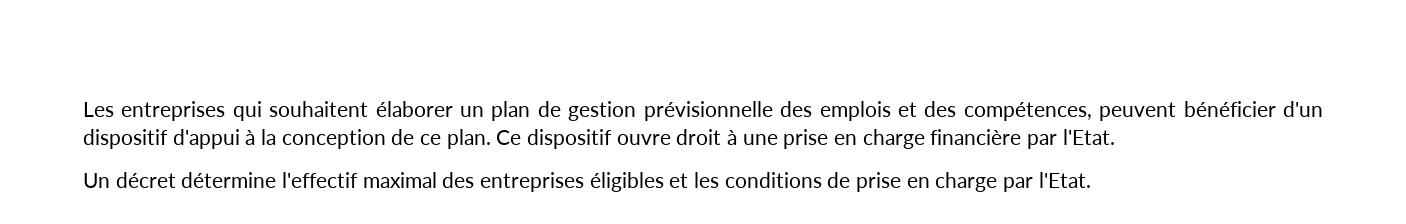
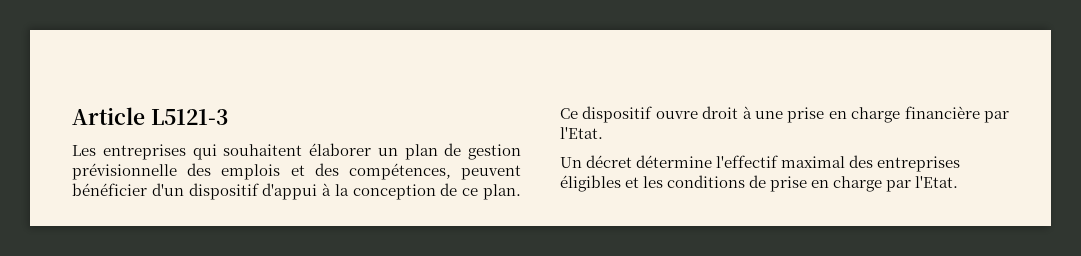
+ Article L5121-3

